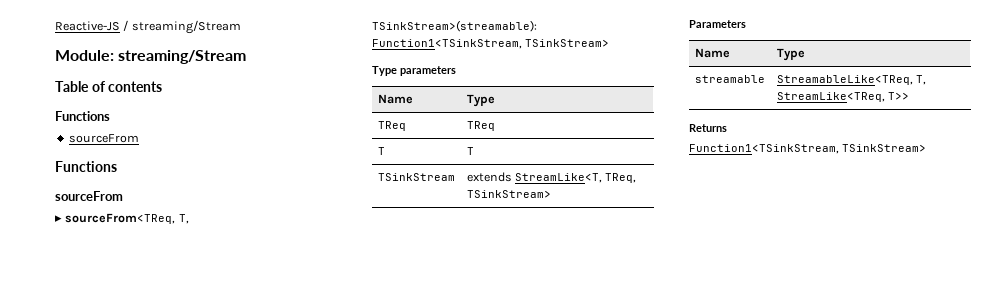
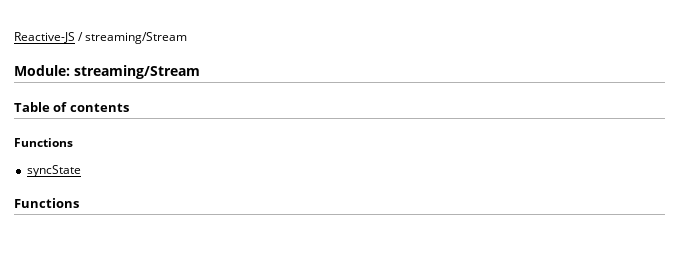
  Table of contents
  Functions
- sourceFrom
+ syncState
  Functions
- sourceFrom
- ▸ sourceFrom<TReq, T, TSinkStream>(streamable): Function1<TSinkStream, TSinkStream>
- Type parameters
- Name | Type
- TReq | TReq
- T | T
- TSinkStream | extends StreamLike<T, TReq, TSinkStream>
- Parameters
- Name | Type
- streamable | StreamableLike<TReq, T, StreamLike<TReq, T>>
- Returns
- Function1<TSinkStream, TSinkStream>

